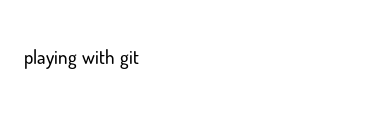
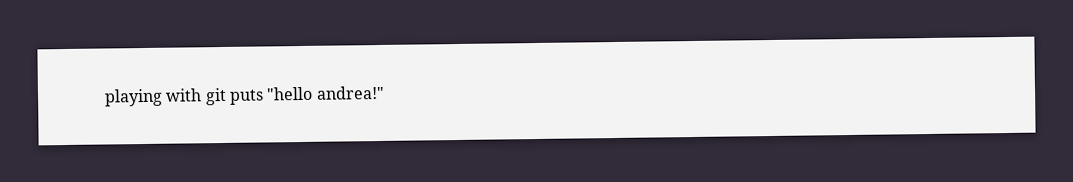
- playing with git
+ playing with git puts "hello andrea!"

